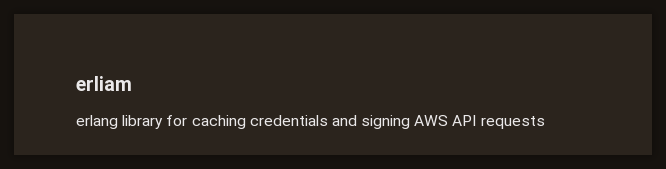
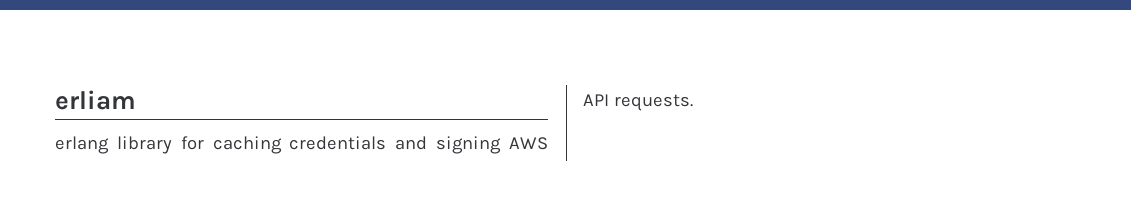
- erlang library for caching credentials and signing AWS API requests
+ erlang library for caching credentials and signing AWS API requests.

